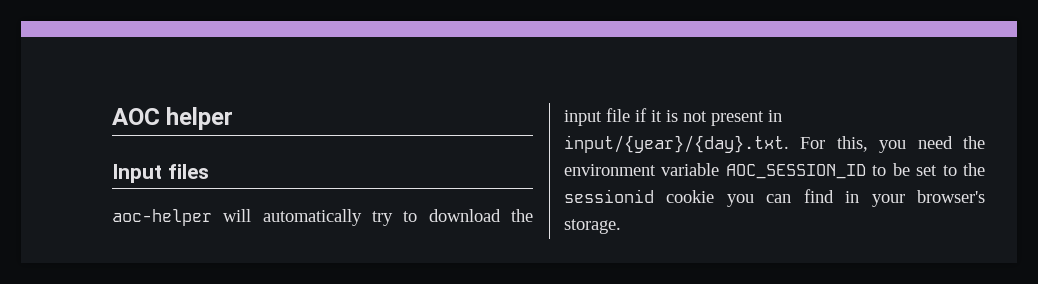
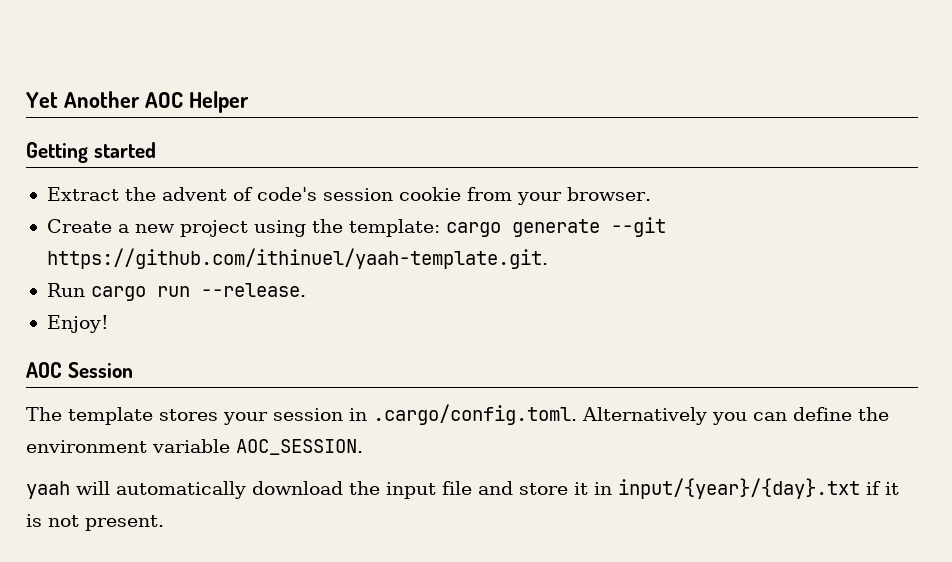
- AOC helper
- Input files
- aoc-helper will automatically try to download the input file if it is not present in input/{year}/{day}.txt. For this, you need the environment variable AOC_SESSION_ID to be set to the sessionid cookie you can find in your browser's storage.
+ Yet Another AOC Helper
+ Getting started
+ Extract the advent of code's session cookie from your browser.
+ Create a new project using the template: cargo generate --git https://github.com/ithinuel/yaah-template.git.
+ Run cargo run --release.
+ Enjoy!
+ AOC Session
+ The template stores your session in .cargo/config.toml. Alternatively you can define the environment variable AOC_SESSION.
+ yaah will automatically download the input file and store it in input/{year}/{day}.txt if it is not present.

